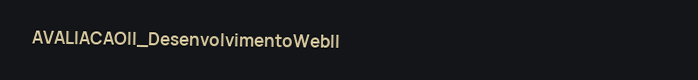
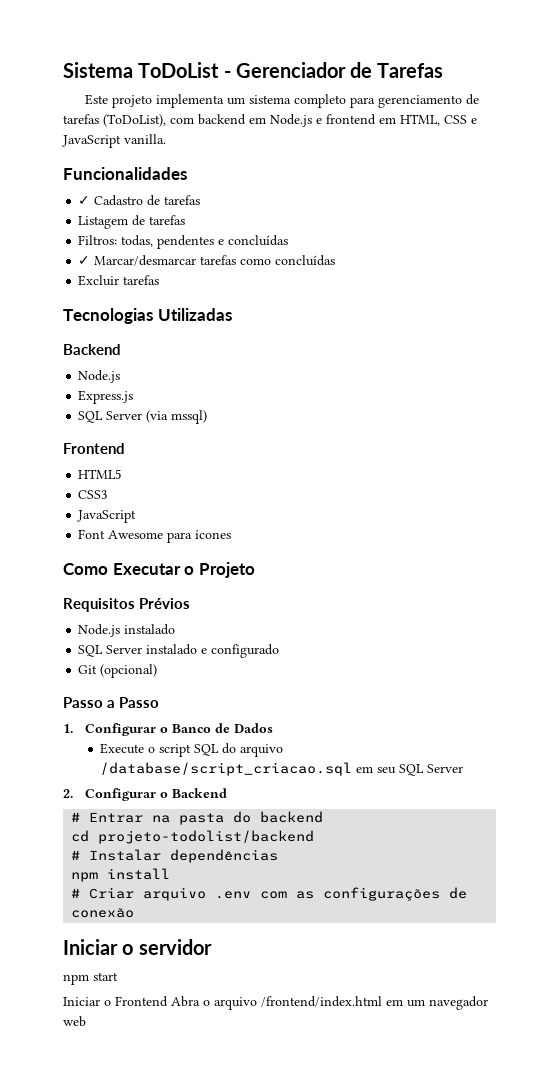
- AVALIACAOII_DesenvolvimentoWebII
+ Sistema ToDoList - Gerenciador de Tarefas
+ Este projeto implementa um sistema completo para gerenciamento de tarefas (ToDoList), com backend em Node.js e frontend em HTML, CSS e JavaScript vanilla.
+ Funcionalidades
+ ✓ Cadastro de tarefas
+ Listagem de tarefas
+ Filtros: todas, pendentes e concluídas
+ ✓ Marcar/desmarcar tarefas como concluídas
+ Excluir tarefas
+ Tecnologias Utilizadas
+ Backend
+ Node.js
+ Express.js
+ SQL Server (via mssql)
+ Frontend
+ HTML5
+ CSS3
+ JavaScript
+ Font Awesome para ícones
+ Como Executar o Projeto
+ Requisitos Prévios
+ Node.js instalado
+ SQL Server instalado e configurado
+ Git (opcional)
+ Passo a Passo
+ 1. Configurar o Banco de Dados
+ Execute o script SQL do arquivo /database/script_criacao.sql em seu SQL Server
+ 2. Configurar o Backend
+ # Entrar na pasta do backend
+ cd projeto-todolist/backend
+ # Instalar dependências
+ npm install
+ # Criar arquivo .env com as configurações de conexão
+ Iniciar o servidor
+ npm start
+ Iniciar o Frontend Abra o arquivo /frontend/index.html em um navegador web

